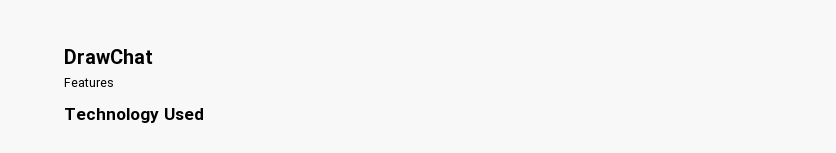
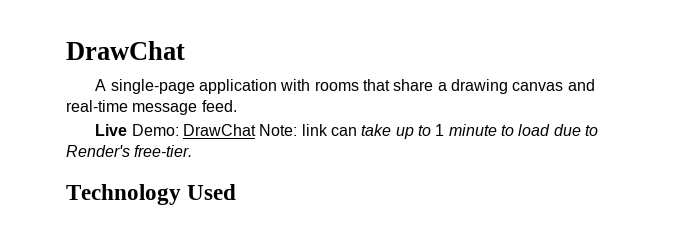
- Features
+ A single-page application with rooms that share a drawing canvas and real-time message feed.
+ Live Demo: DrawChat Note: link can take up to 1 minute to load due to Render's free-tier.

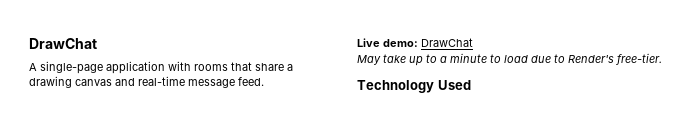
- Live Demo: DrawChat Note: link can take up to 1 minute to load due to Render's free-tier.
+ Live demo: DrawChat
+ May take up to a minute to load due to Render's free-tier.

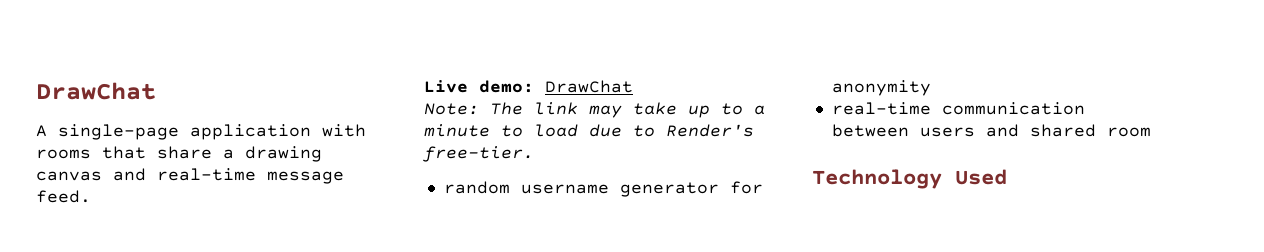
- May take up to a minute to load due to Render's free-tier.
+ Note: The link may take up to a minute to load due to Render's free-tier.
+ random username generator for anonymity
+ real-time communication between users and shared room

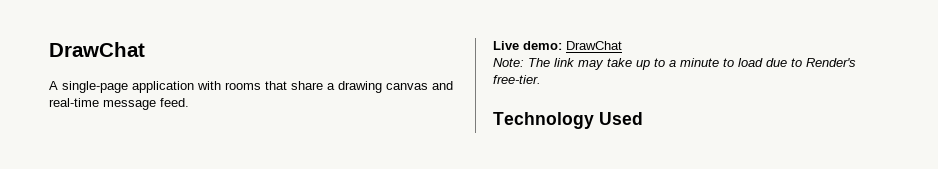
- random username generator for anonymity
- real-time communication between users and shared room

